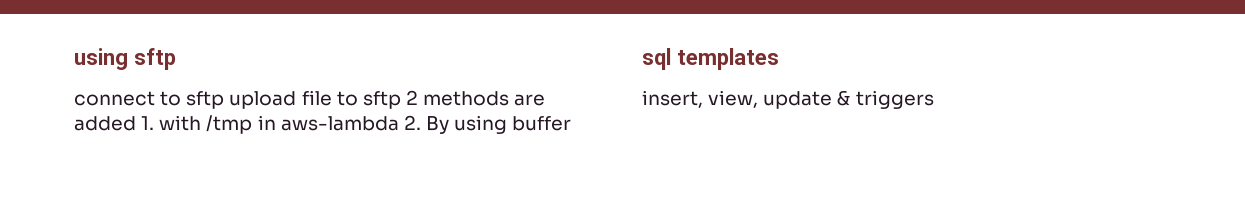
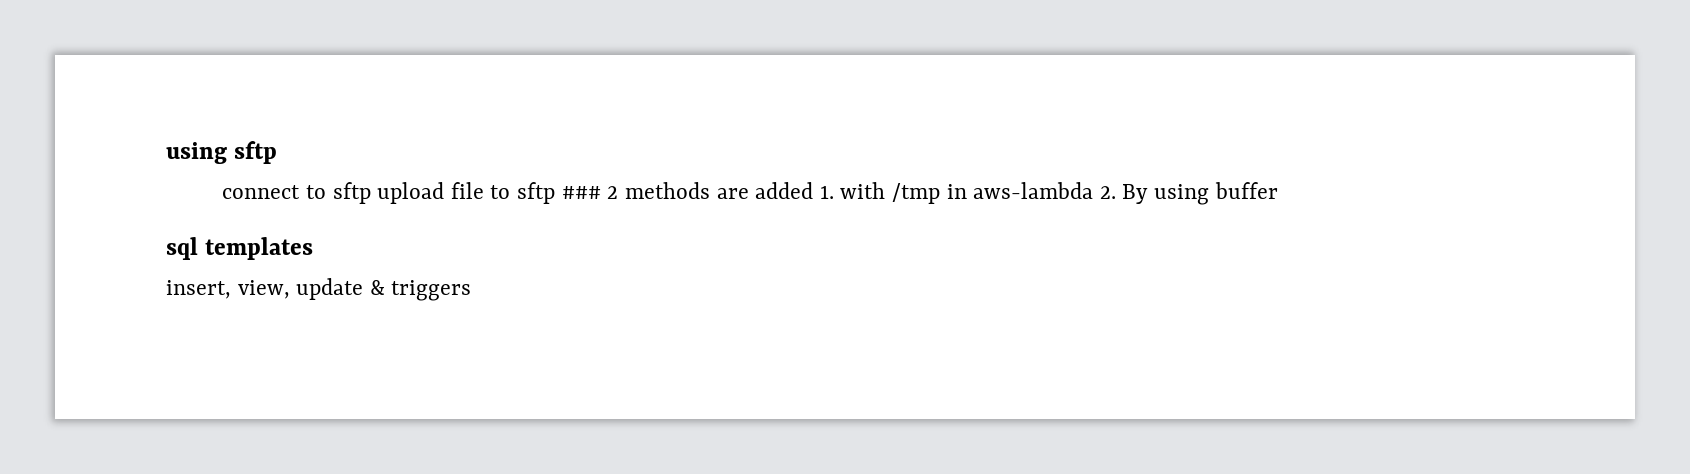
- connect to sftp upload file to sftp 2 methods are added 1. with /tmp in aws-lambda 2. By using buffer
+ connect to sftp upload file to sftp ### 2 methods are added 1. with /tmp in aws-lambda 2. By using buffer

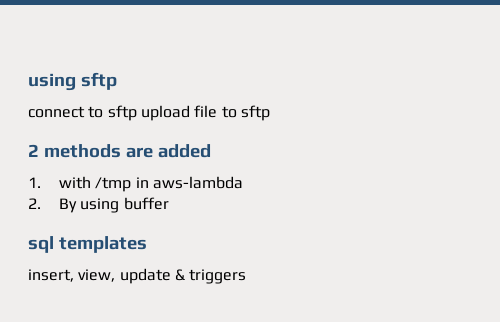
- connect to sftp upload file to sftp ### 2 methods are added 1. with /tmp in aws-lambda 2. By using buffer
+ connect to sftp upload file to sftp
+ 2 methods are added
+ 1. with /tmp in aws-lambda
+ 2. By using buffer

